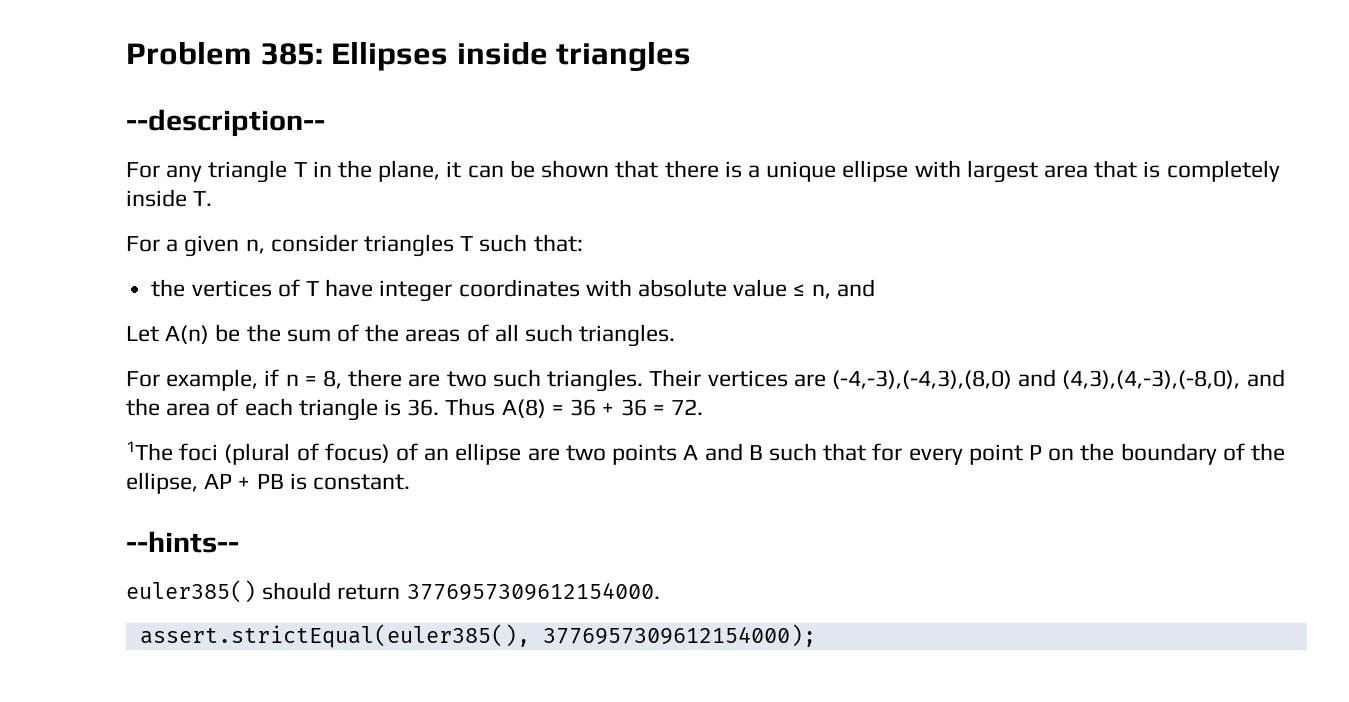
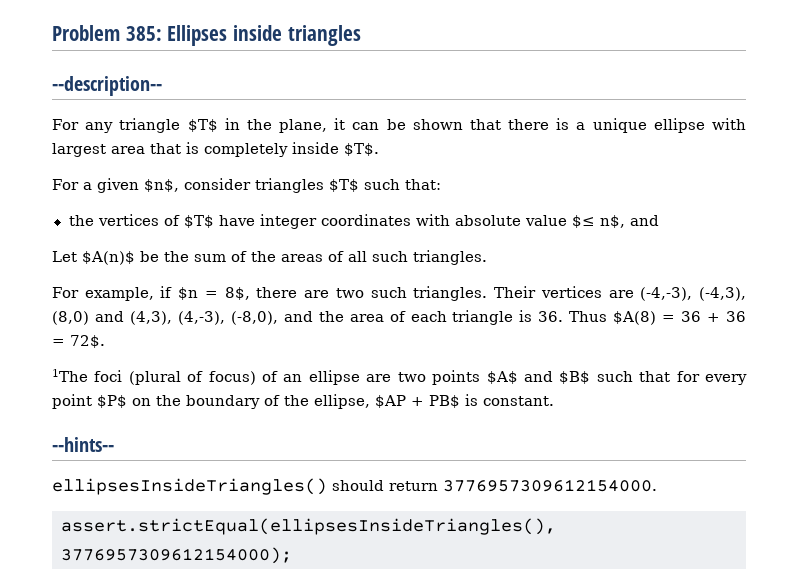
- For any triangle T in the plane, it can be shown that there is a unique ellipse with largest area that is completely inside T.
+ For any triangle $T$ in the plane, it can be shown that there is a unique ellipse with largest area that is completely inside $T$.
- For a given n, consider triangles T such that:
+ For a given $n$, consider triangles $T$ such that:
- the vertices of T have integer coordinates with absolute value ≤ n, and
+ the vertices of $T$ have integer coordinates with absolute value $≤ n$, and
- Let A(n) be the sum of the areas of all such triangles.
+ Let $A(n)$ be the sum of the areas of all such triangles.
- For example, if n = 8, there are two such triangles.
+ For example, if $n = 8$, there are two such triangles.
- Their vertices are (-4,-3),(-4,3),(8,0) and (4,3),(4,-3),(-8,0), and the area of each triangle is 36. Thus A(8) = 36 + 36 = 72.
+ Their vertices are (-4,-3), (-4,3), (8,0) and (4,3), (4,-3), (-8,0), and the area of each triangle is 36. Thus $A(8) = 36 + 36 = 72$.
- 1The foci (plural of focus) of an ellipse are two points A and B such that for every point P on the boundary of the ellipse, AP + PB is constant.
+ 1The foci (plural of focus) of an ellipse are two points $A$ and $B$ such that for every point $P$ on the boundary of the ellipse, $AP + PB$ is constant.
- euler385() should return 3776957309612154000.
+ ellipsesInsideTriangles() should return 3776957309612154000.
- assert.strictEqual(euler385(), 3776957309612154000);
+ assert.strictEqual(ellipsesInsideTriangles(), 3776957309612154000);

